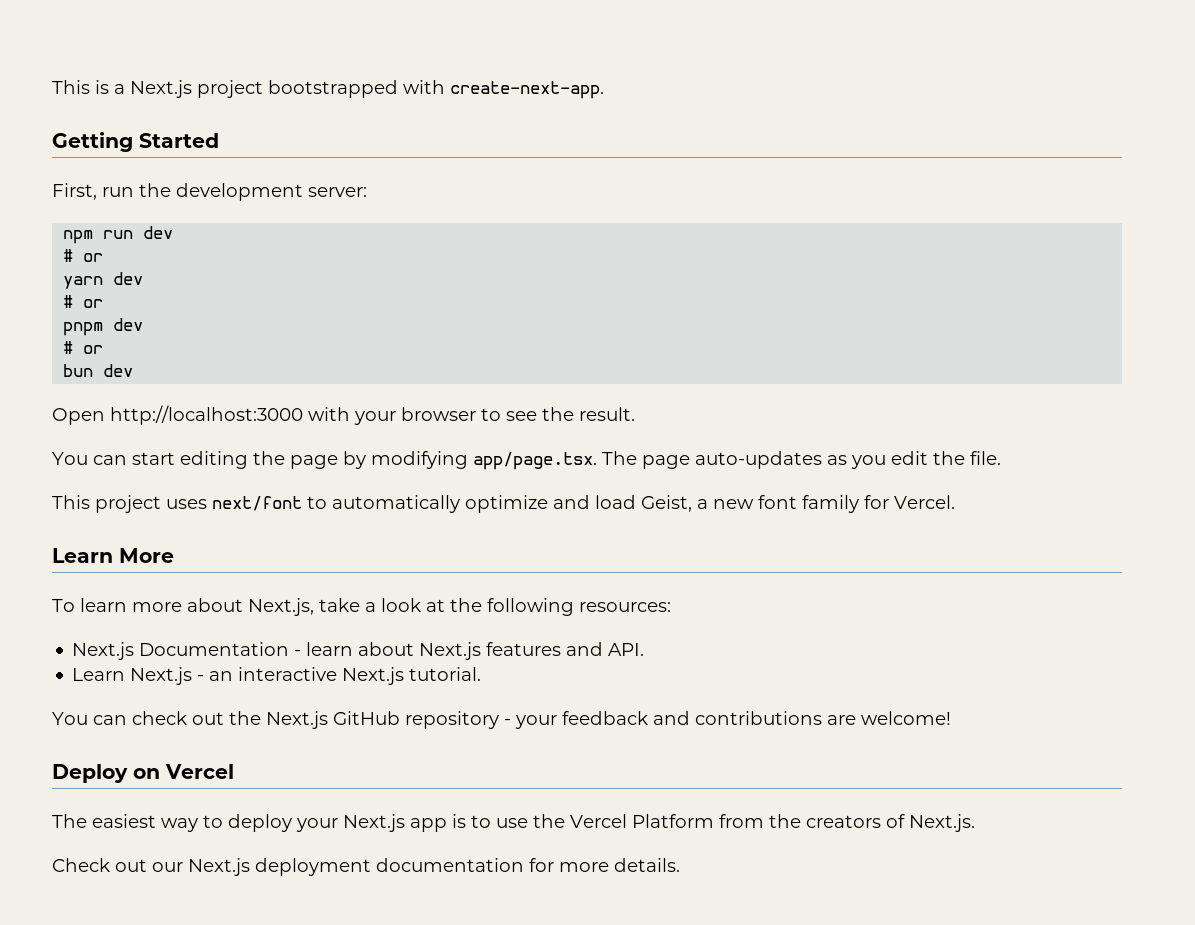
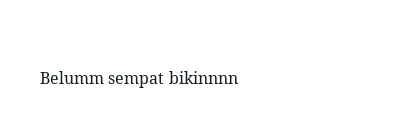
- This is a Next.js project bootstrapped with create-next-app.
- Getting Started
- First, run the development server:
- npm run dev
- # or
- yarn dev
- # or
- pnpm dev
- # or
- bun dev
- Open http://localhost:3000 with your browser to see the result.
- You can start editing the page by modifying app/page.tsx. The page auto-updates as you edit the file.
- This project uses next/font to automatically optimize and load Geist, a new font family for Vercel.
- Learn More
- To learn more about Next.js, take a look at the following resources:
- Next.js Documentation - learn about Next.js features and API.
- Learn Next.js - an interactive Next.js tutorial.
- You can check out the Next.js GitHub repository - your feedback and contributions are welcome!
- Deploy on Vercel
- The easiest way to deploy your Next.js app is to use the Vercel Platform from the creators of Next.js.
- Check out our Next.js deployment documentation for more details.
+ Belumm sempat bikinnnn

